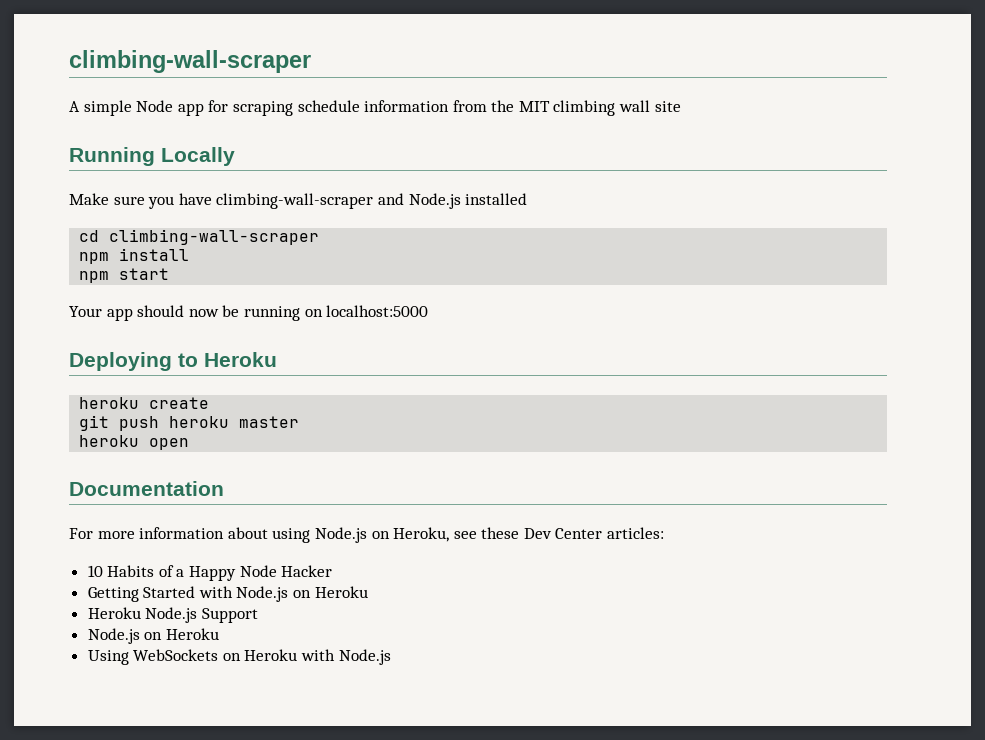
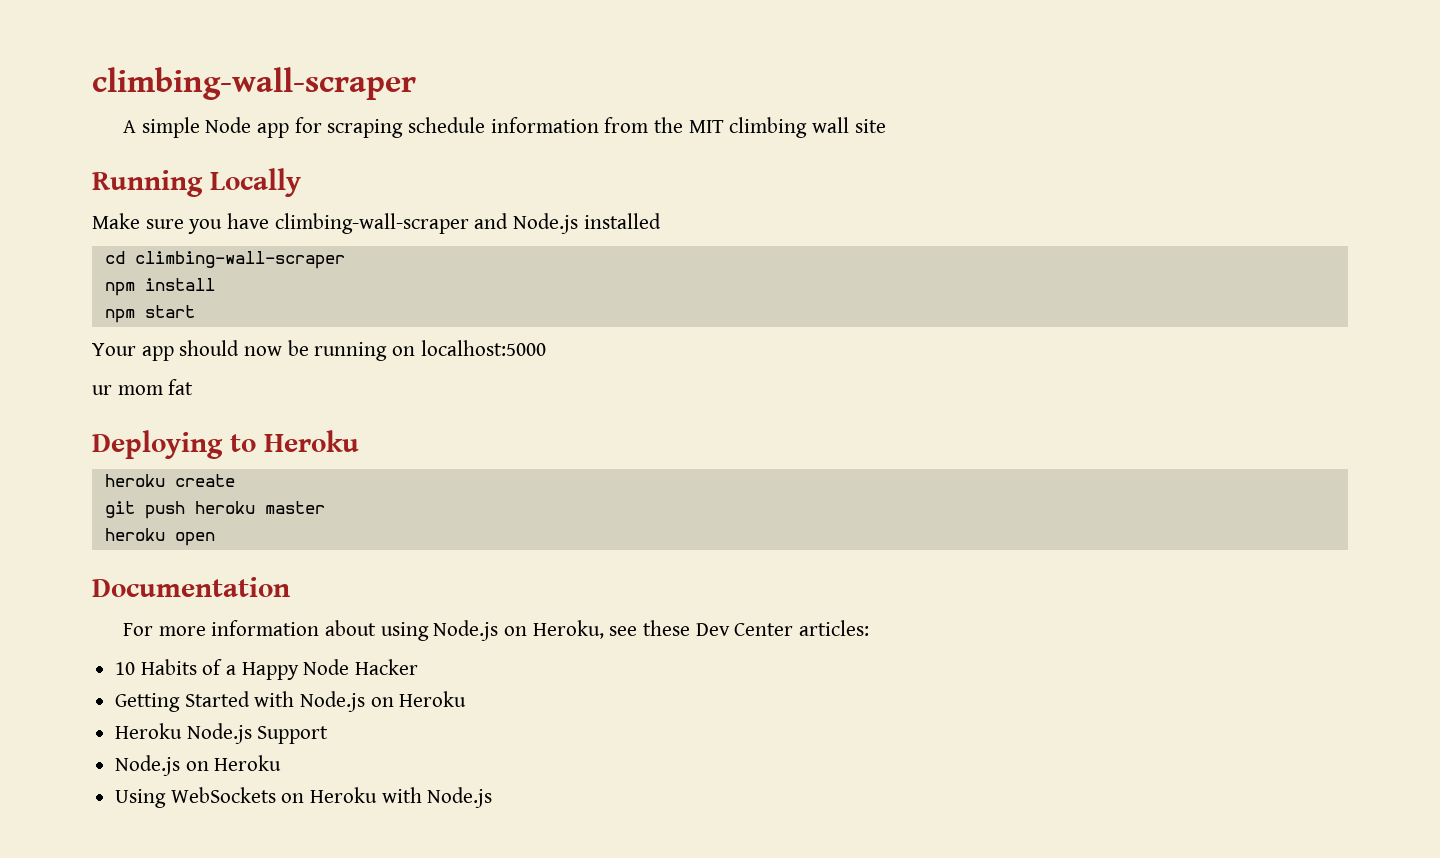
+ ur mom fat

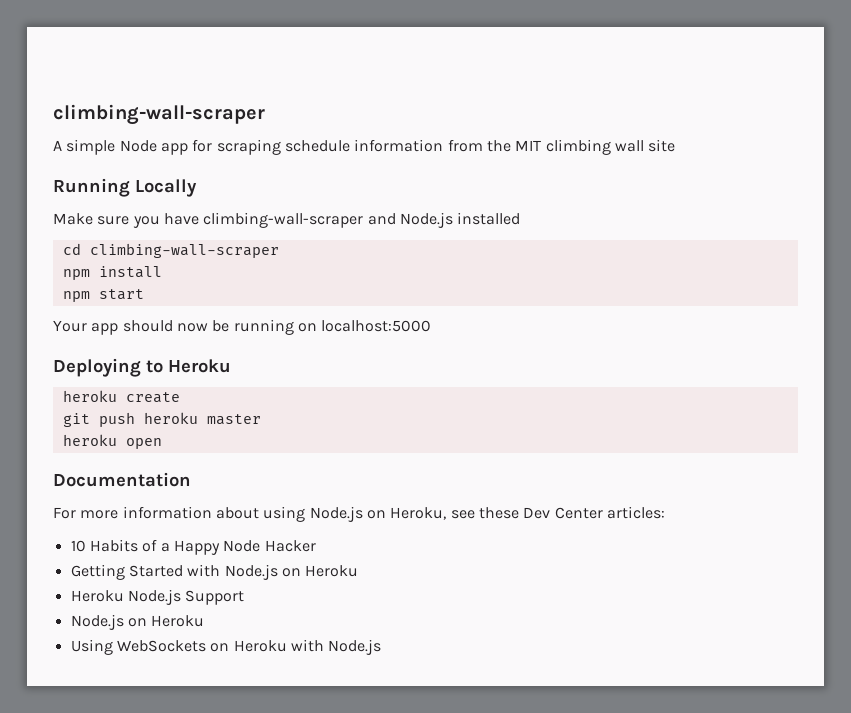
- ur mom fat

